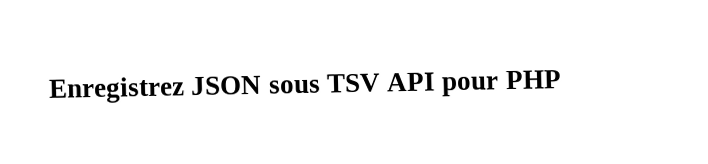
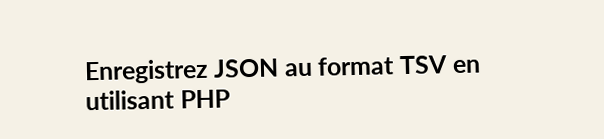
- Enregistrez JSON sous TSV API pour PHP
+ Enregistrez JSON au format TSV en utilisant PHP

